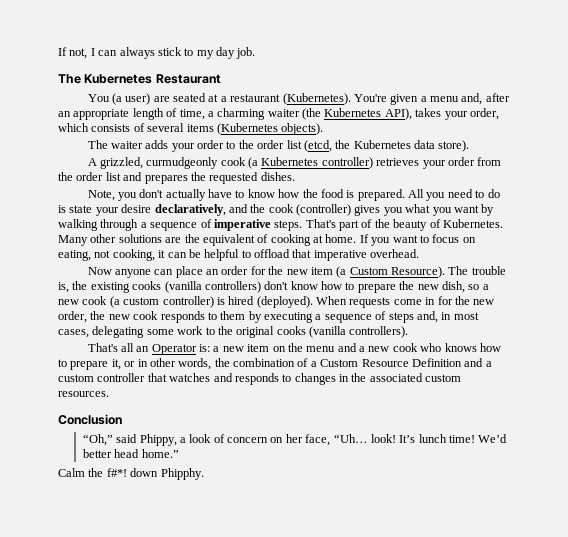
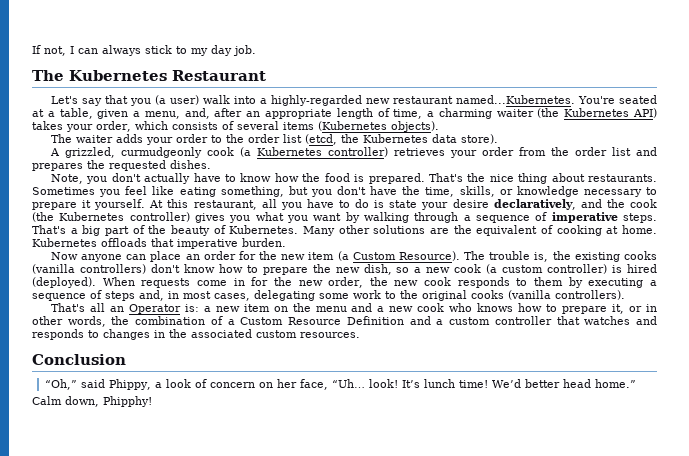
- You (a user) are seated at a restaurant (Kubernetes). You're given a menu and, after an appropriate length of time, a charming waiter (the Kubernetes API), takes your order, which consists of several items (Kubernetes objects).
+ Let's say that you (a user) walk into a highly-regarded new restaurant named...Kubernetes. You're seated at a table, given a menu, and, after an appropriate length of time, a charming waiter (the Kubernetes API) takes your order, which consists of several items (Kubernetes objects).
- All you need to do is state your desire declaratively, and the cook (controller) gives you what you want by walking through a sequence of imperative steps.
+ That's the nice thing about restaurants. Sometimes you feel like eating something, but you don't have the time, skills, or knowledge necessary to prepare it yourself. At this restaurant, all you have to do is state your desire declaratively, and the cook (the Kubernetes controller) gives you what you want by walking through a sequence of imperative steps.
- That's part of the beauty of Kubernetes.
+ That's a big part of the beauty of Kubernetes.
- If you want to focus on eating, not cooking, it can be helpful to offload that imperative overhead.
+ Kubernetes offloads that imperative burden.
- Calm the f#*! down Phipphy.
+ Calm down, Phipphy!

